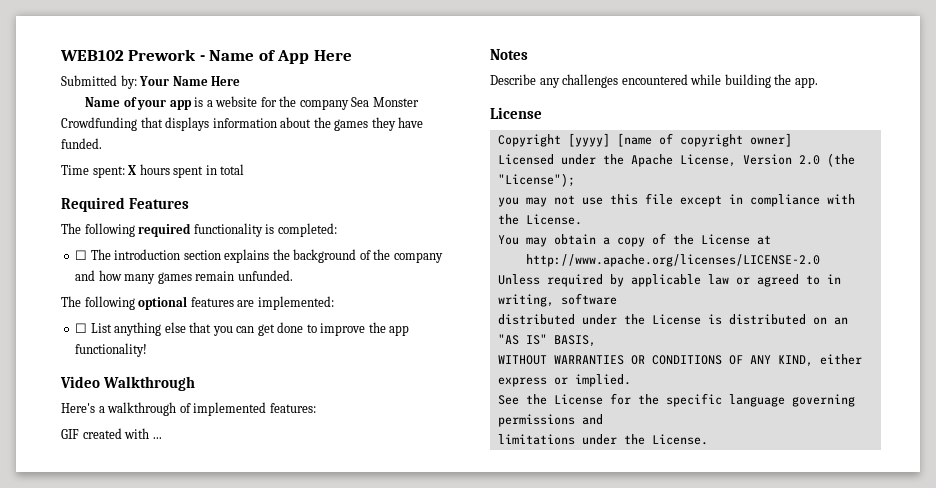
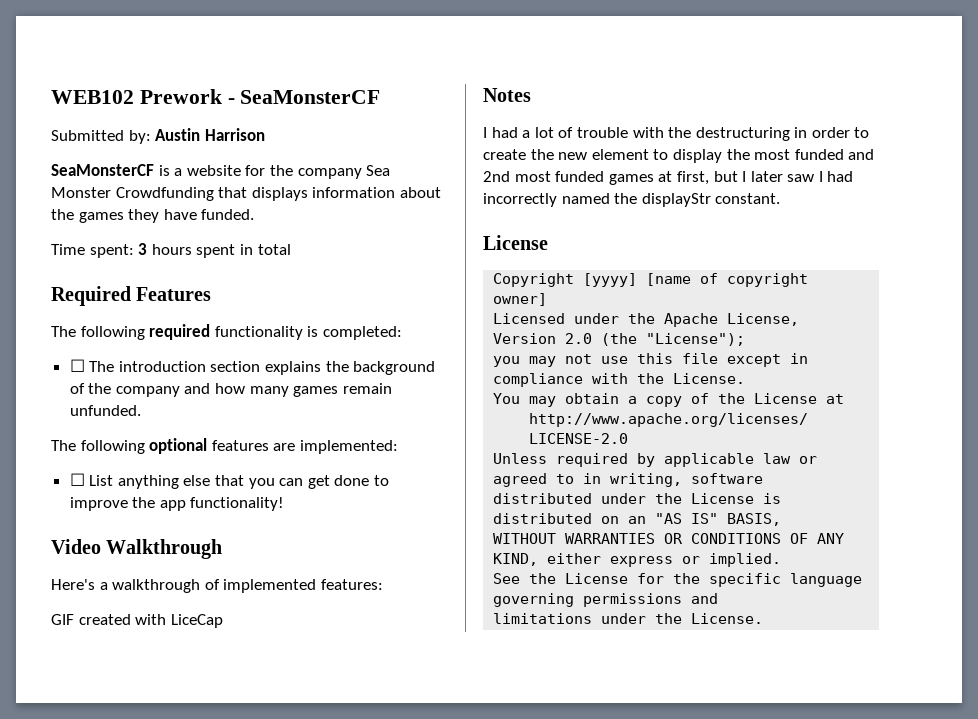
- WEB102 Prework - Name of App Here
- Submitted by: Your Name Here
- Name of your app is a website for the company Sea Monster Crowdfunding that displays information about the games they have funded.
+ WEB102 Prework - SeaMonsterCF
+ Submitted by: Austin Harrison
+ SeaMonsterCF is a website for the company Sea Monster Crowdfunding that displays information about the games they have funded.
- Time spent: X hours spent in total
+ Time spent: 3 hours spent in total
- GIF created with ...
+ GIF created with LiceCap
- Describe any challenges encountered while building the app.
+ I had a lot of trouble with the destructuring in order to create the new element to display the most funded and 2nd most funded games at first, but I later saw I had incorrectly named the displayStr constant.

